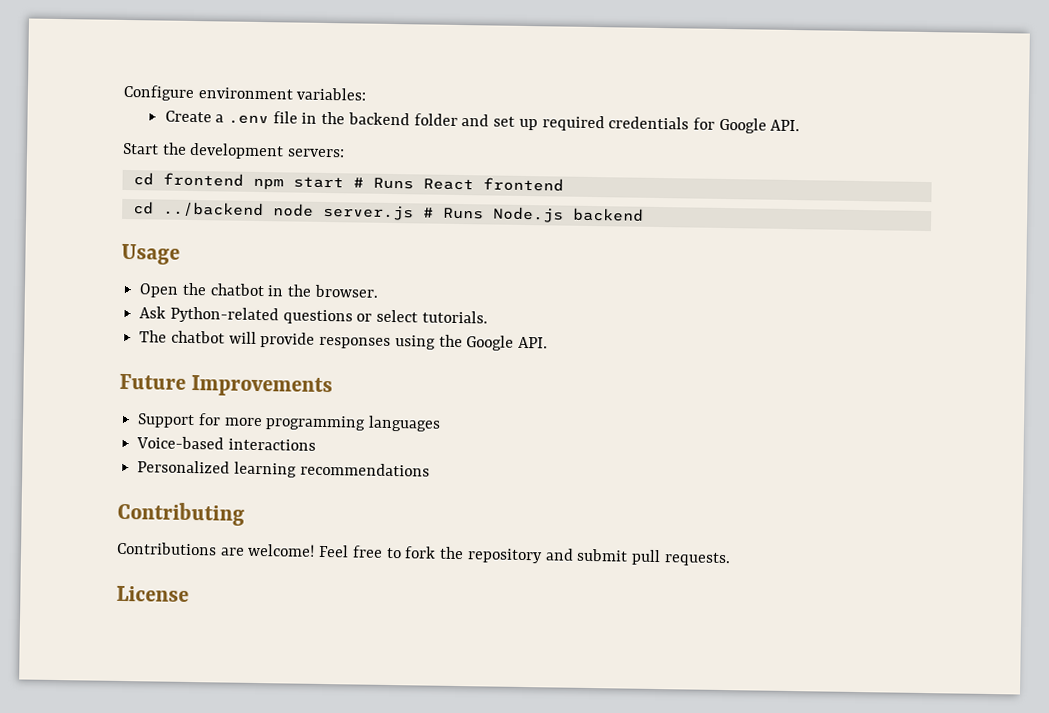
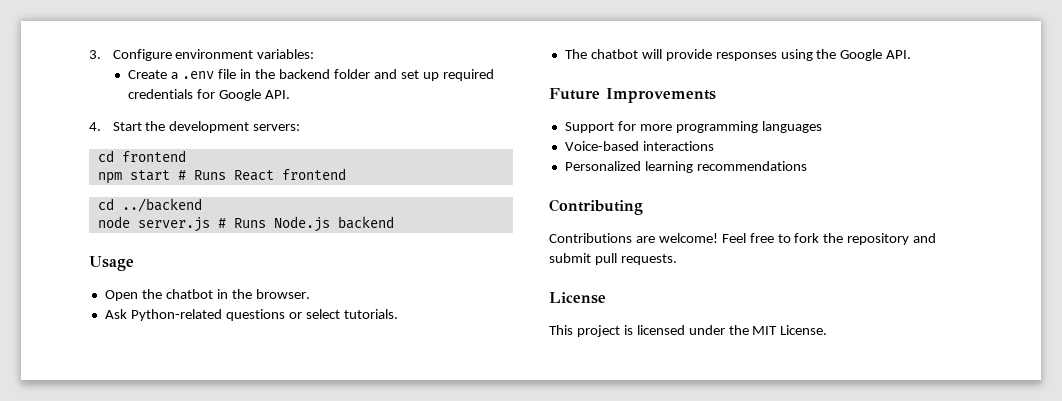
- Configure environment variables:
+ 3. Configure environment variables:
- Start the development servers:
+ 4. Start the development servers:
- cd frontend npm start # Runs React frontend
+ cd frontend
+ npm start # Runs React frontend
- cd ../backend node server.js # Runs Node.js backend
+ cd ../backend
+ node server.js # Runs Node.js backend
+ This project is licensed under the MIT License.

